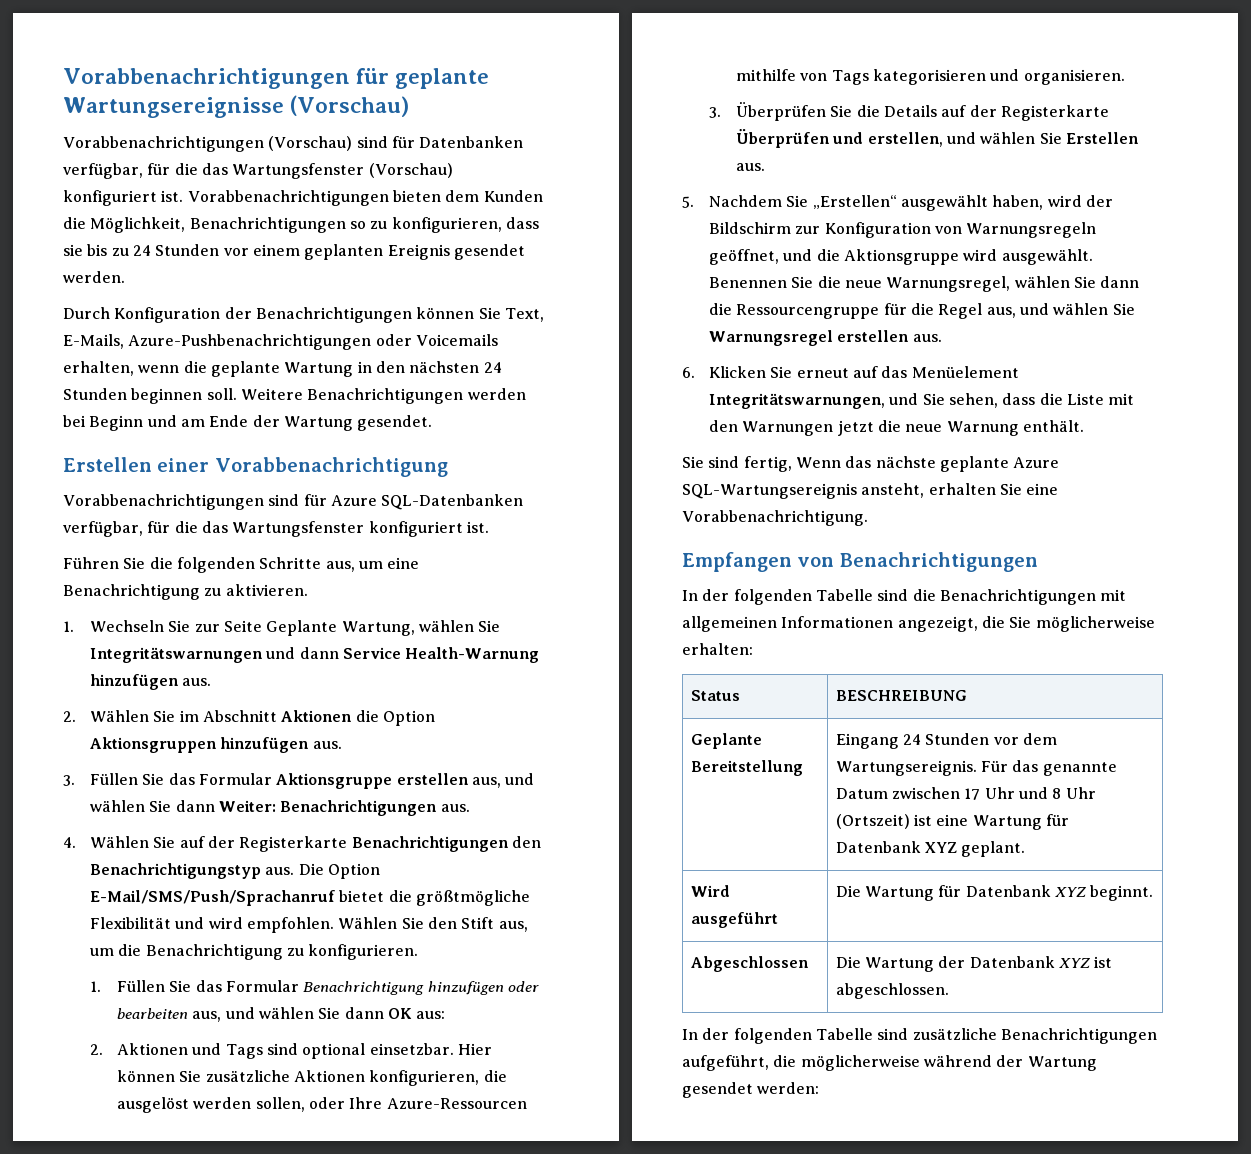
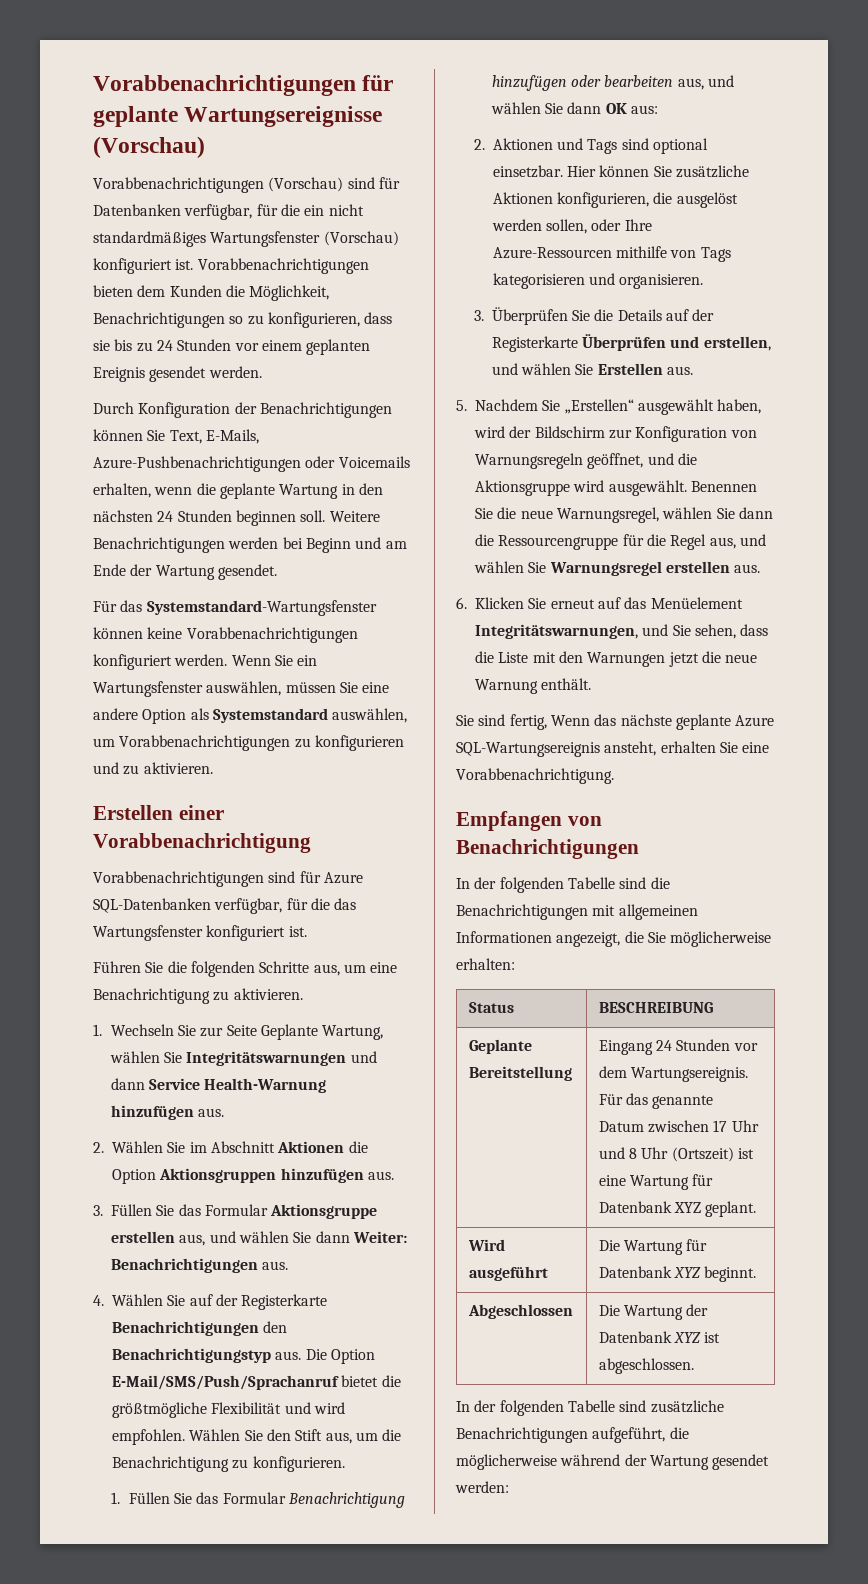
- Vorabbenachrichtigungen (Vorschau) sind für Datenbanken verfügbar, für die das Wartungsfenster (Vorschau) konfiguriert ist.
+ Vorabbenachrichtigungen (Vorschau) sind für Datenbanken verfügbar, für die ein nicht standardmäßiges Wartungsfenster (Vorschau) konfiguriert ist.
+ Für das Systemstandard-Wartungsfenster können keine Vorabbenachrichtigungen konfiguriert werden. Wenn Sie ein Wartungsfenster auswählen, müssen Sie eine andere Option als Systemstandard auswählen, um Vorabbenachrichtigungen zu konfigurieren und zu aktivieren.

